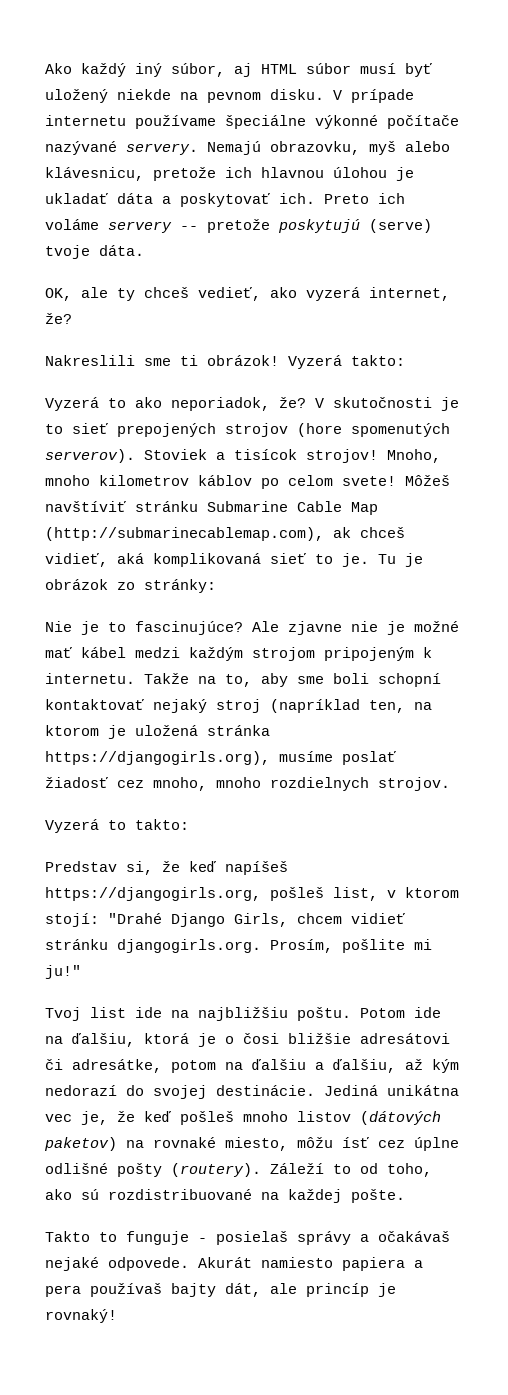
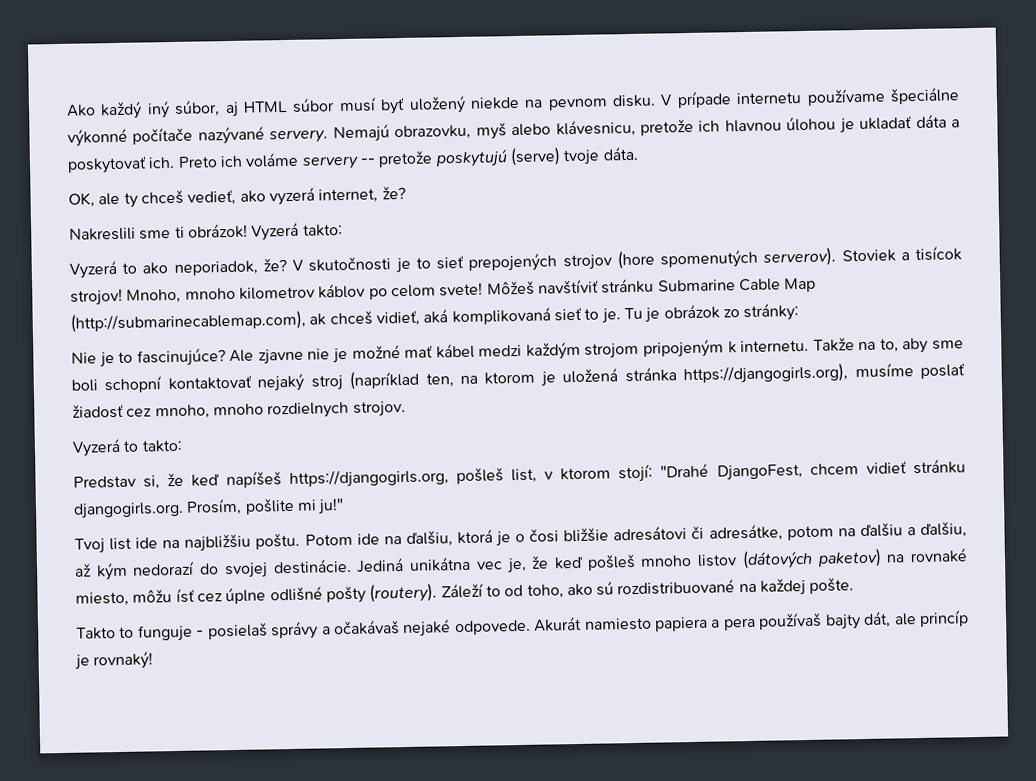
- Predstav si, že keď napíšeš https://djangogirls.org, pošleš list, v ktorom stojí: "Drahé Django Girls, chcem vidieť stránku djangogirls.org. Prosím, pošlite mi ju!"
+ Predstav si, že keď napíšeš https://djangogirls.org, pošleš list, v ktorom stojí: "Drahé DjangoFest, chcem vidieť stránku djangogirls.org. Prosím, pošlite mi ju!"

